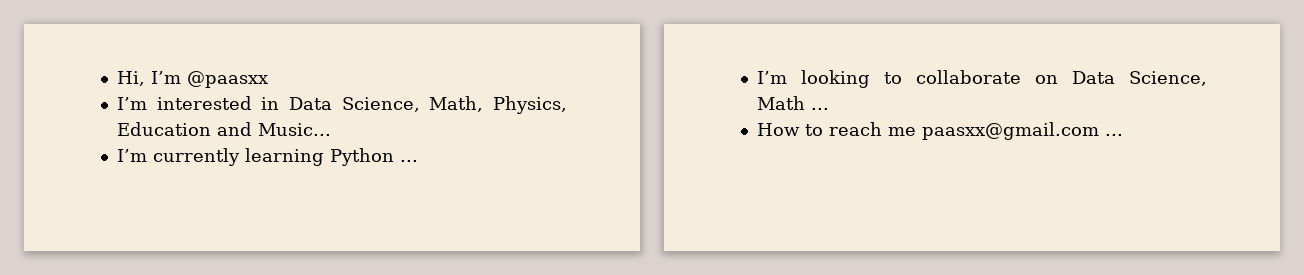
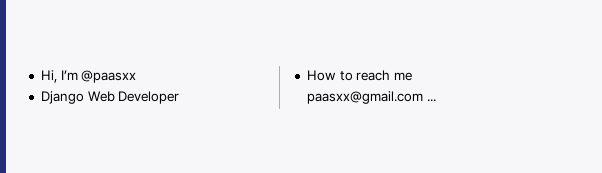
- I’m interested in Data Science, Math, Physics, Education and Music...
- I’m currently learning Python ...
- I’m looking to collaborate on Data Science, Math ...
+ Django Web Developer

